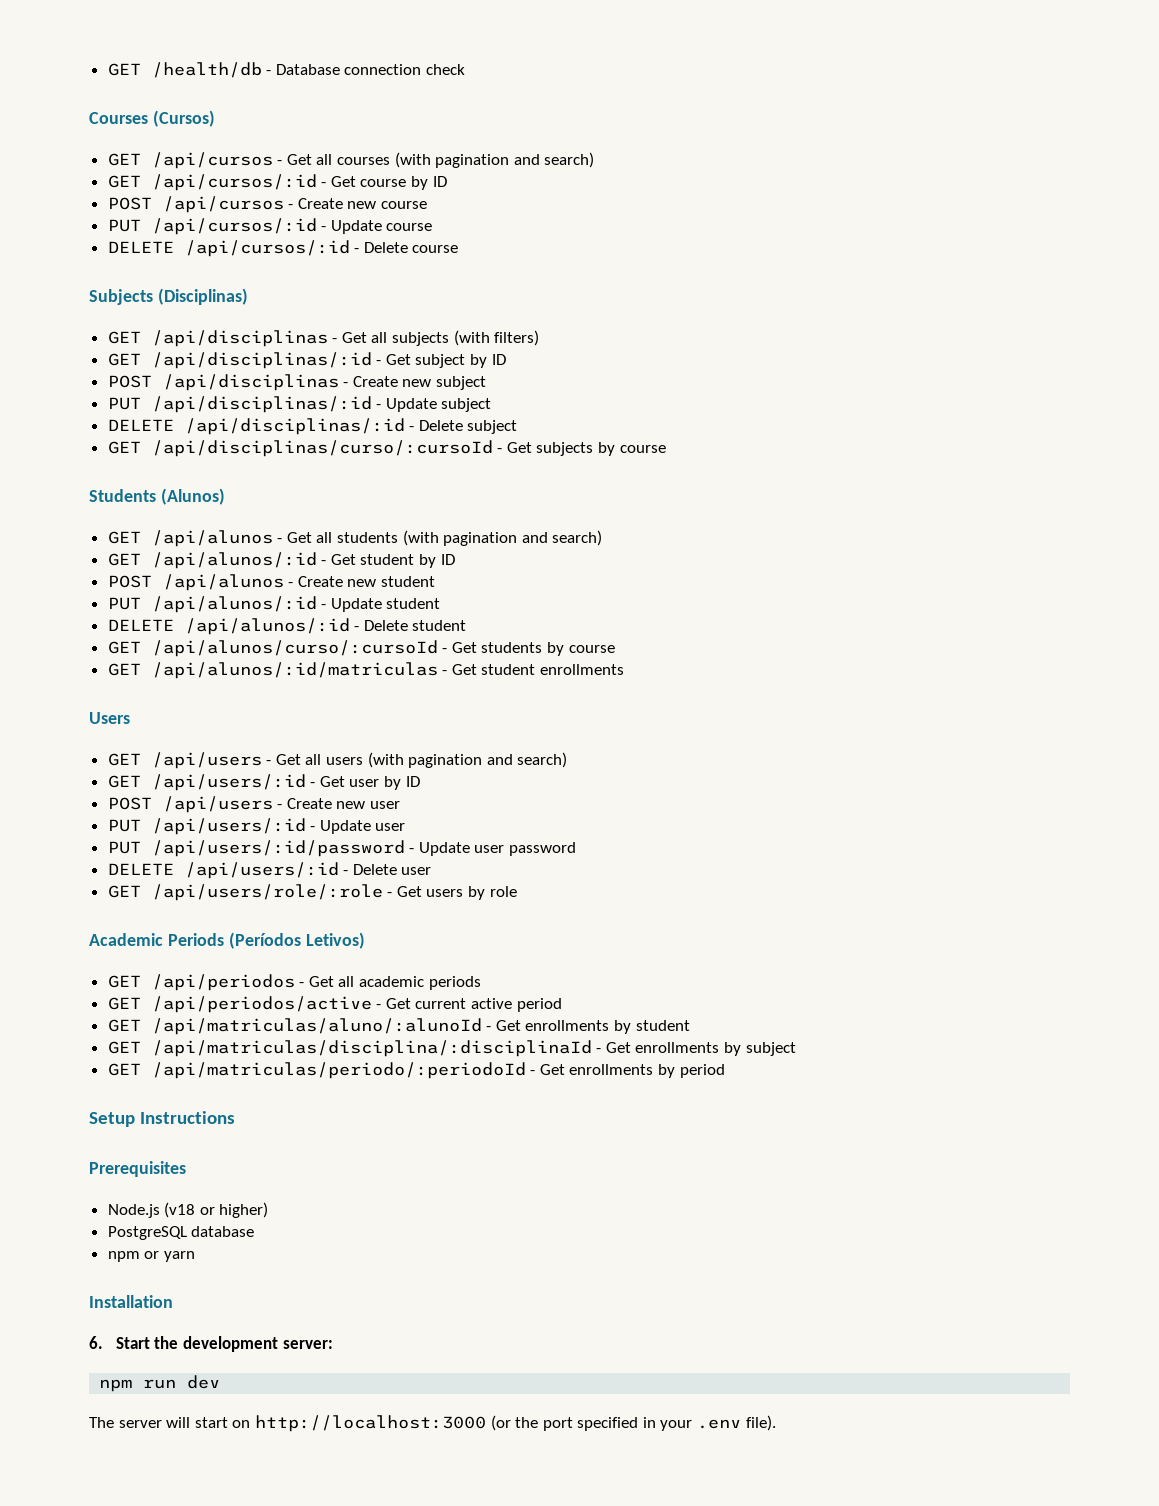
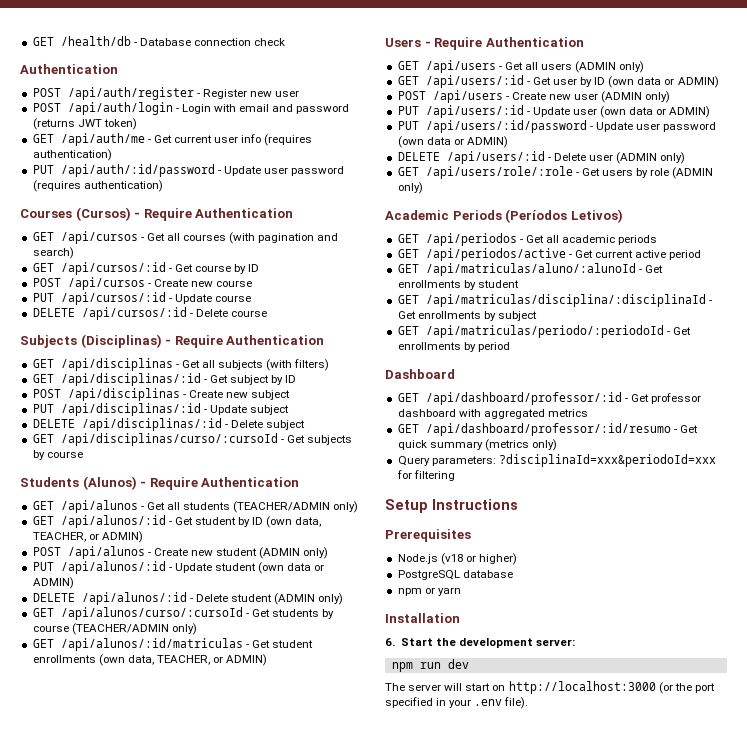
  GET /health/db - Database connection check
+ Authentication
+ POST /api/auth/register - Register new user
+ POST /api/auth/login - Login with email and password (returns JWT token)
+ GET /api/auth/me - Get current user info (requires authentication)
+ PUT /api/auth/:id/password - Update user password (requires authentication)
- Courses (Cursos)
+ Courses (Cursos) - Require Authentication
- Subjects (Disciplinas)
+ Subjects (Disciplinas) - Require Authentication
- Students (Alunos)
+ Students (Alunos) - Require Authentication
- GET /api/alunos - Get all students (with pagination and search)
+ GET /api/alunos - Get all students (TEACHER/ADMIN only)
- GET /api/alunos/:id - Get student by ID
+ GET /api/alunos/:id - Get student by ID (own data, TEACHER, or ADMIN)
- POST /api/alunos - Create new student
+ POST /api/alunos - Create new student (ADMIN only)
- PUT /api/alunos/:id - Update student
+ PUT /api/alunos/:id - Update student (own data or ADMIN)
- DELETE /api/alunos/:id - Delete student
+ DELETE /api/alunos/:id - Delete student (ADMIN only)
- GET /api/alunos/curso/:cursoId - Get students by course
+ GET /api/alunos/curso/:cursoId - Get students by course (TEACHER/ADMIN only)
- GET /api/alunos/:id/matriculas - Get student enrollments
- Users
+ GET /api/alunos/:id/matriculas - Get student enrollments (own data, TEACHER, or ADMIN)
+ Users - Require Authentication
- GET /api/users - Get all users (with pagination and search)
+ GET /api/users - Get all users (ADMIN only)
- GET /api/users/:id - Get user by ID
+ GET /api/users/:id - Get user by ID (own data or ADMIN)
- POST /api/users - Create new user
+ POST /api/users - Create new user (ADMIN only)
- PUT /api/users/:id - Update user
+ PUT /api/users/:id - Update user (own data or ADMIN)
- PUT /api/users/:id/password - Update user password
+ PUT /api/users/:id/password - Update user password (own data or ADMIN)
- DELETE /api/users/:id - Delete user
+ DELETE /api/users/:id - Delete user (ADMIN only)
- GET /api/users/role/:role - Get users by role
+ GET /api/users/role/:role - Get users by role (ADMIN only)
+ Dashboard
+ GET /api/dashboard/professor/:id - Get professor dashboard with aggregated metrics
+ GET /api/dashboard/professor/:id/resumo - Get quick summary (metrics only)
+ Query parameters: ?disciplinaId=xxx&periodoId=xxx for filtering

